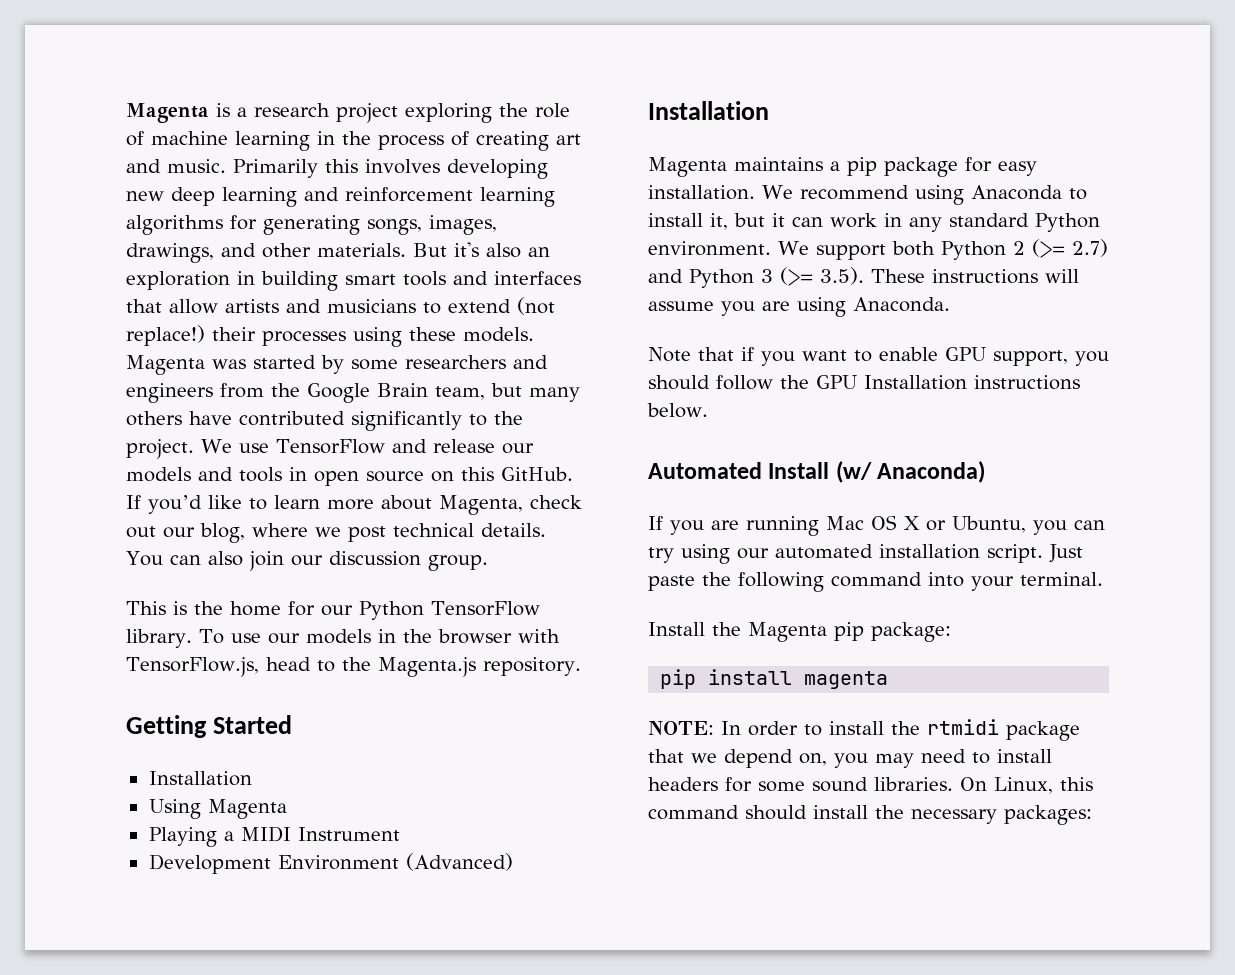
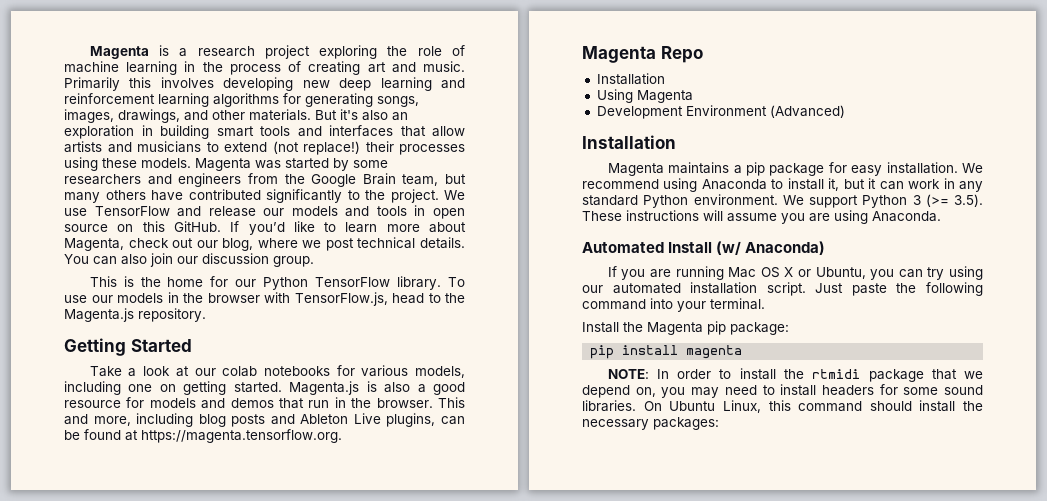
+ Take a look at our colab notebooks for various models, including one on getting started. Magenta.js is also a good resource for models and demos that run in the browser. This and more, including blog posts and Ableton Live plugins, can be found at https://magenta.tensorflow.org.
+ Magenta Repo
- Playing a MIDI Instrument
- We support both Python 2 (>= 2.7) and Python 3 (>= 3.5). These instructions will assume you are using Anaconda.
+ We support Python 3 (>= 3.5). These instructions will assume you are using Anaconda.
- Note that if you want to enable GPU support, you should follow the GPU Installation instructions below.
- On Linux, this command should install the necessary packages:
+ On Ubuntu Linux, this command should install the necessary packages:

